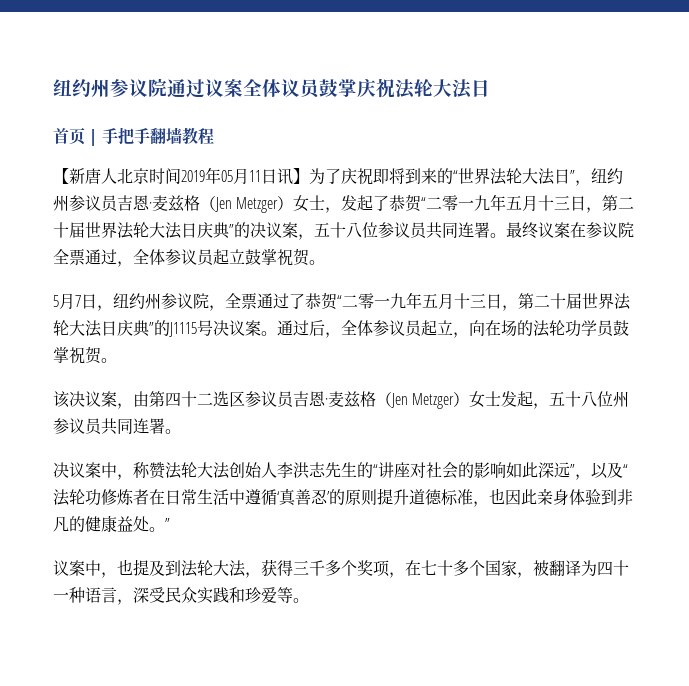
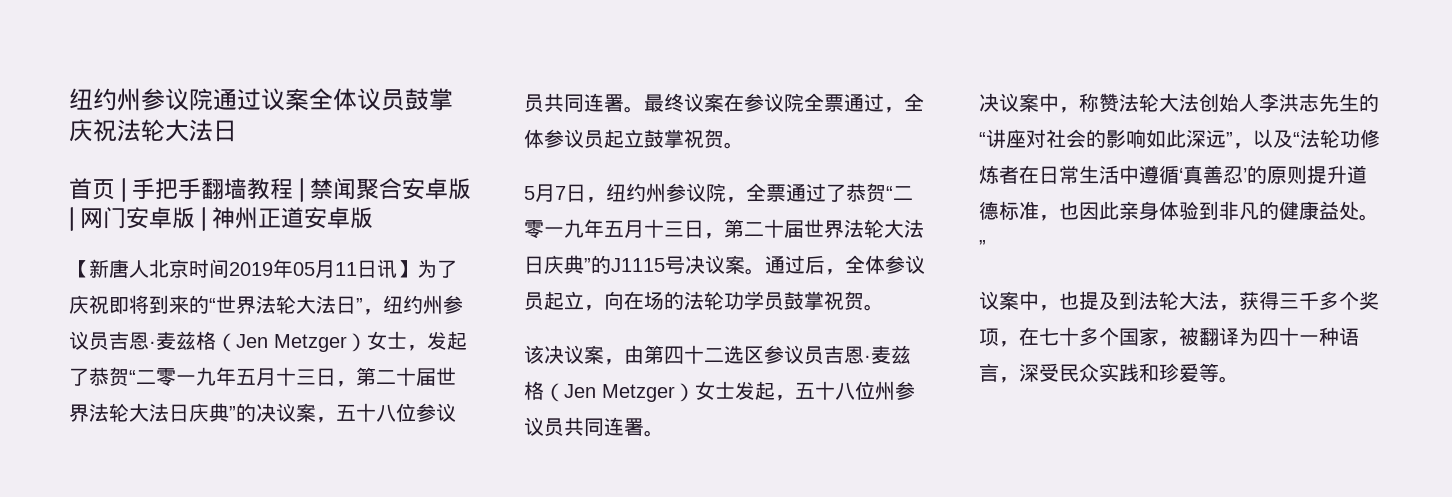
- 首页 | 手把手翻墙教程
+ 首页 | 手把手翻墙教程 | 禁闻聚合安卓版 | 网门安卓版 | 神州正道安卓版

